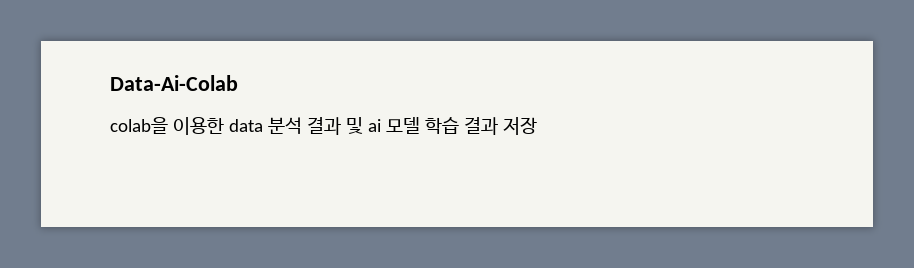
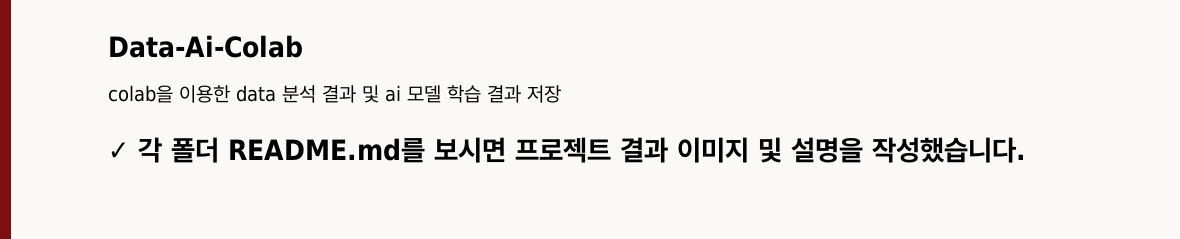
+ ✓ 각 폴더 README.md를 보시면 프로젝트 결과 이미지 및 설명을 작성했습니다.

